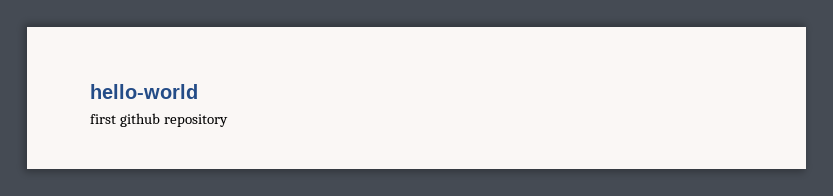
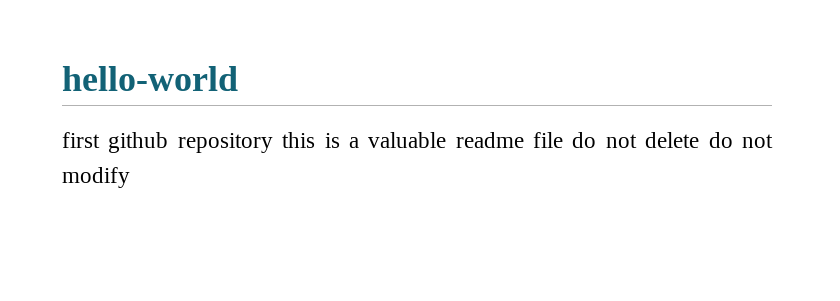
- first github repository
+ first github repository this is a valuable readme file do not delete do not modify

